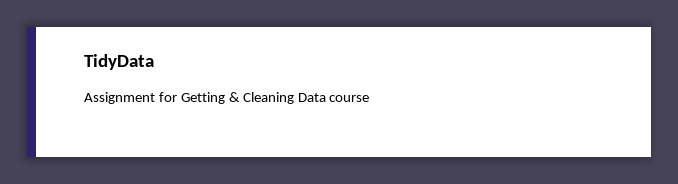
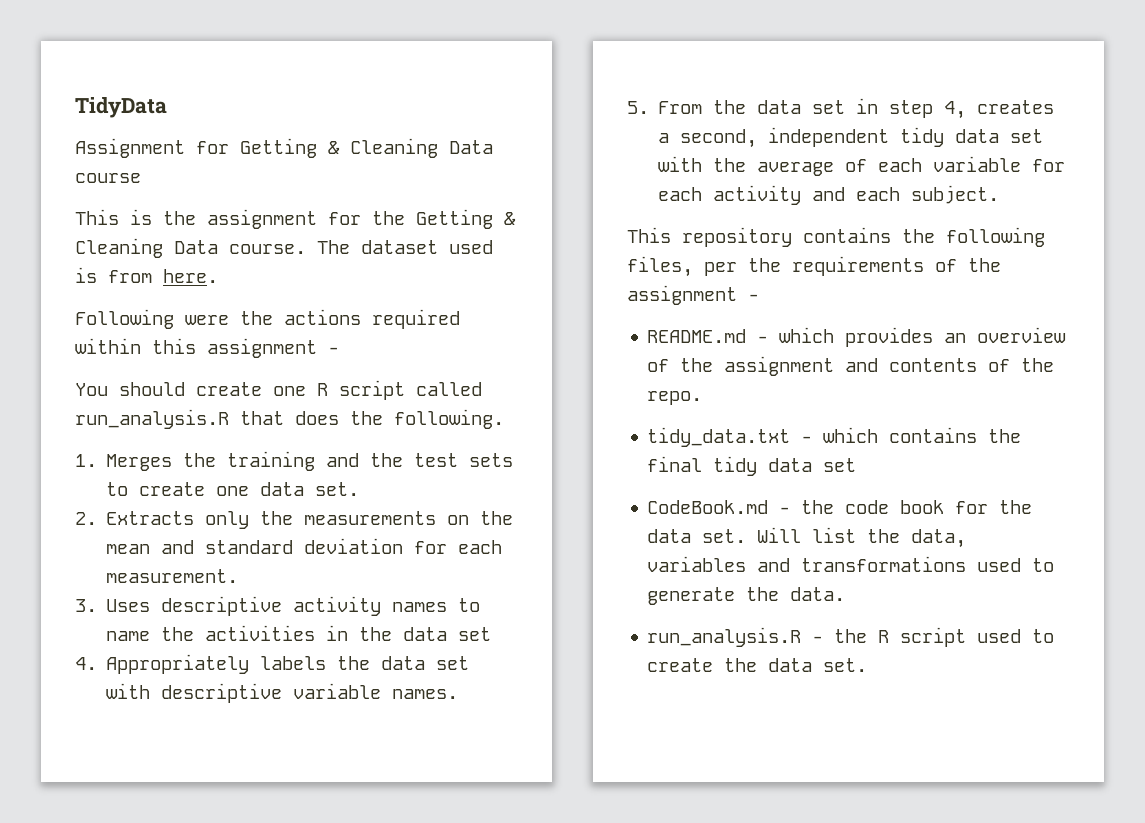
+ This is the assignment for the Getting & Cleaning Data course. The dataset used is from here.
+ Following were the actions required within this assignment -
+ You should create one R script called run_analysis.R that does the following.
+ 1. Merges the training and the test sets to create one data set.
+ 2. Extracts only the measurements on the mean and standard deviation for each measurement.
+ 3. Uses descriptive activity names to name the activities in the data set
+ 4. Appropriately labels the data set with descriptive variable names.
+ 5. From the data set in step 4, creates a second, independent tidy data set with the average of each variable for each activity and each subject.
+ This repository contains the following files, per the requirements of the assignment -
+ README.md - which provides an overview of the assignment and contents of the repo.
+ tidy_data.txt - which contains the final tidy data set
+ CodeBook.md - the code book for the data set. Will list the data, variables and transformations used to generate the data.
+ run_analysis.R - the R script used to create the data set.

